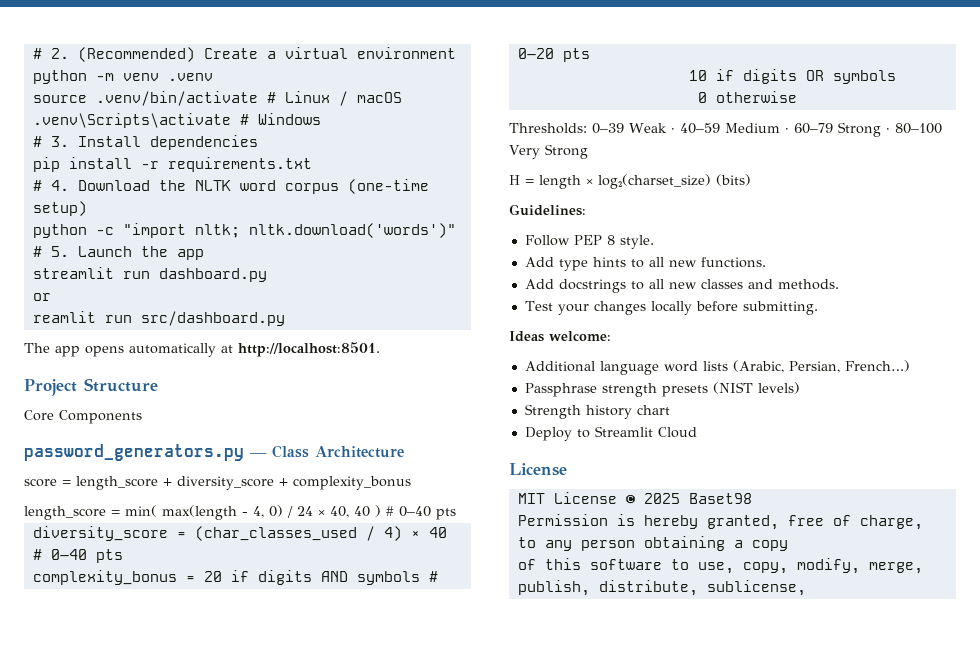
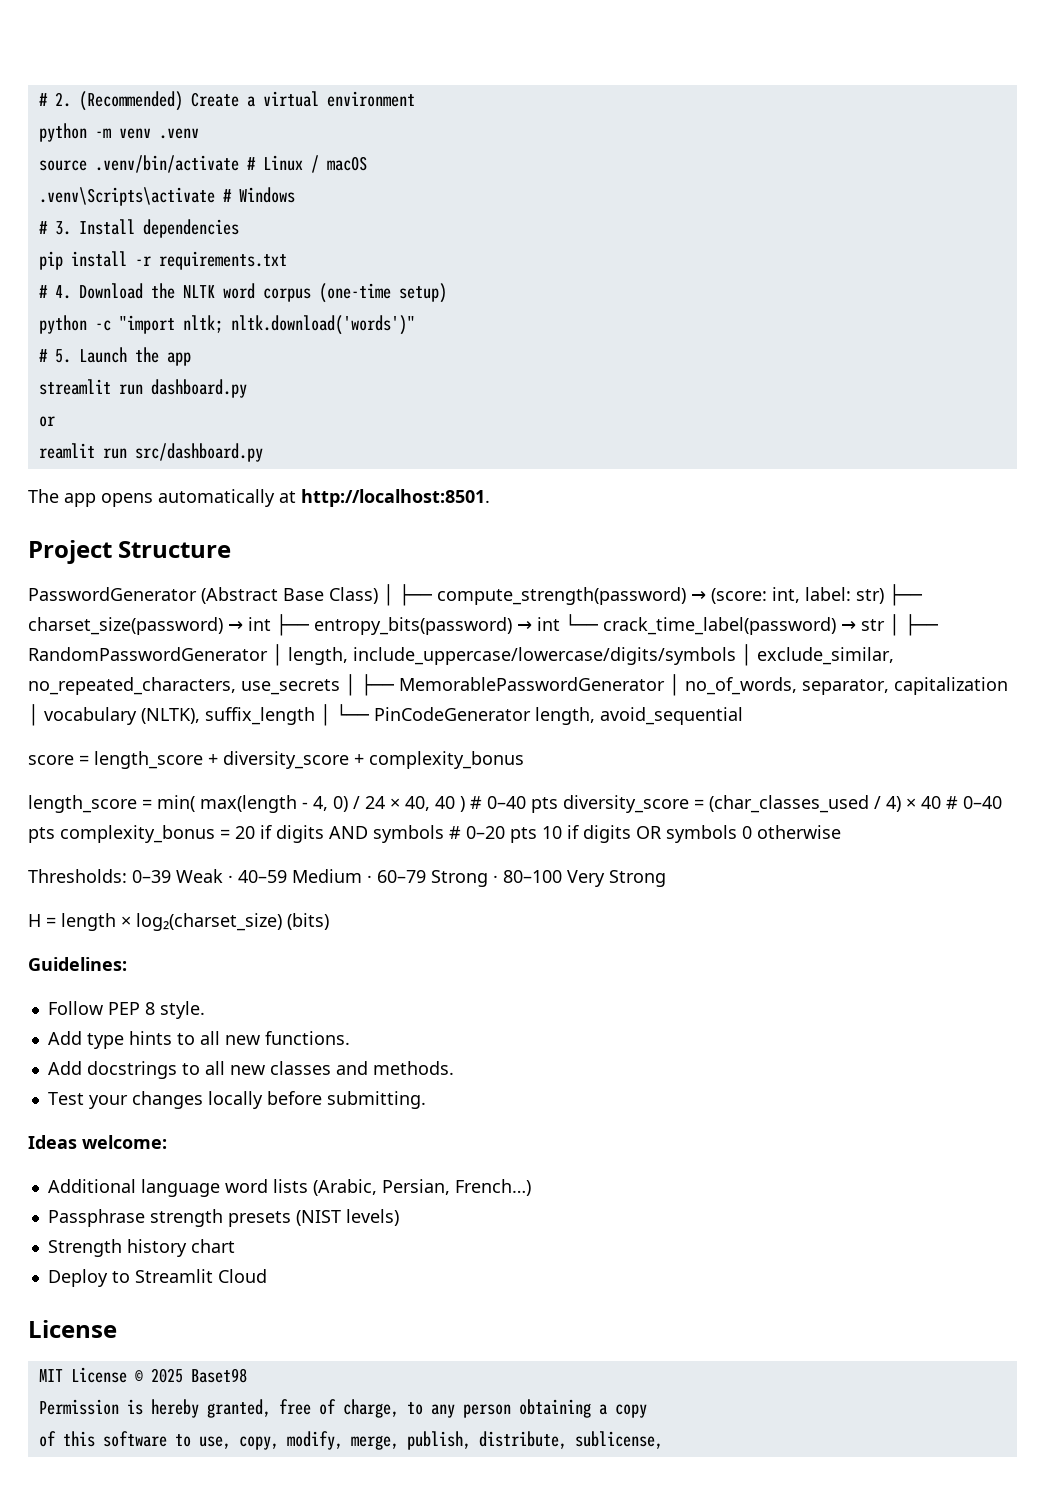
- Core Components
- password_generators.py — Class Architecture
+ PasswordGenerator (Abstract Base Class) │ ├── compute_strength(password) → (score: int, label: str) ├── charset_size(password) → int ├── entropy_bits(password) → int └── crack_time_label(password) → str │ ├── RandomPasswordGenerator │ length, include_uppercase/lowercase/digits/symbols │ exclude_similar, no_repeated_characters, use_secrets │ ├── MemorablePasswordGenerator │ no_of_words, separator, capitalization │ vocabulary (NLTK), suffix_length │ └── PinCodeGenerator length, avoid_sequential
- length_score = min( max(length - 4, 0) / 24 × 40, 40 ) # 0–40 pts
- diversity_score = (char_classes_used / 4) × 40 # 0–40 pts
- complexity_bonus = 20 if digits AND symbols # 0–20 pts
- 10 if digits OR symbols
- 0 otherwise
+ length_score = min( max(length - 4, 0) / 24 × 40, 40 ) # 0–40 pts diversity_score = (char_classes_used / 4) × 40 # 0–40 pts complexity_bonus = 20 if digits AND symbols # 0–20 pts 10 if digits OR symbols 0 otherwise

